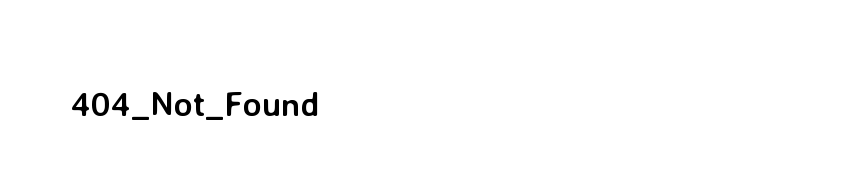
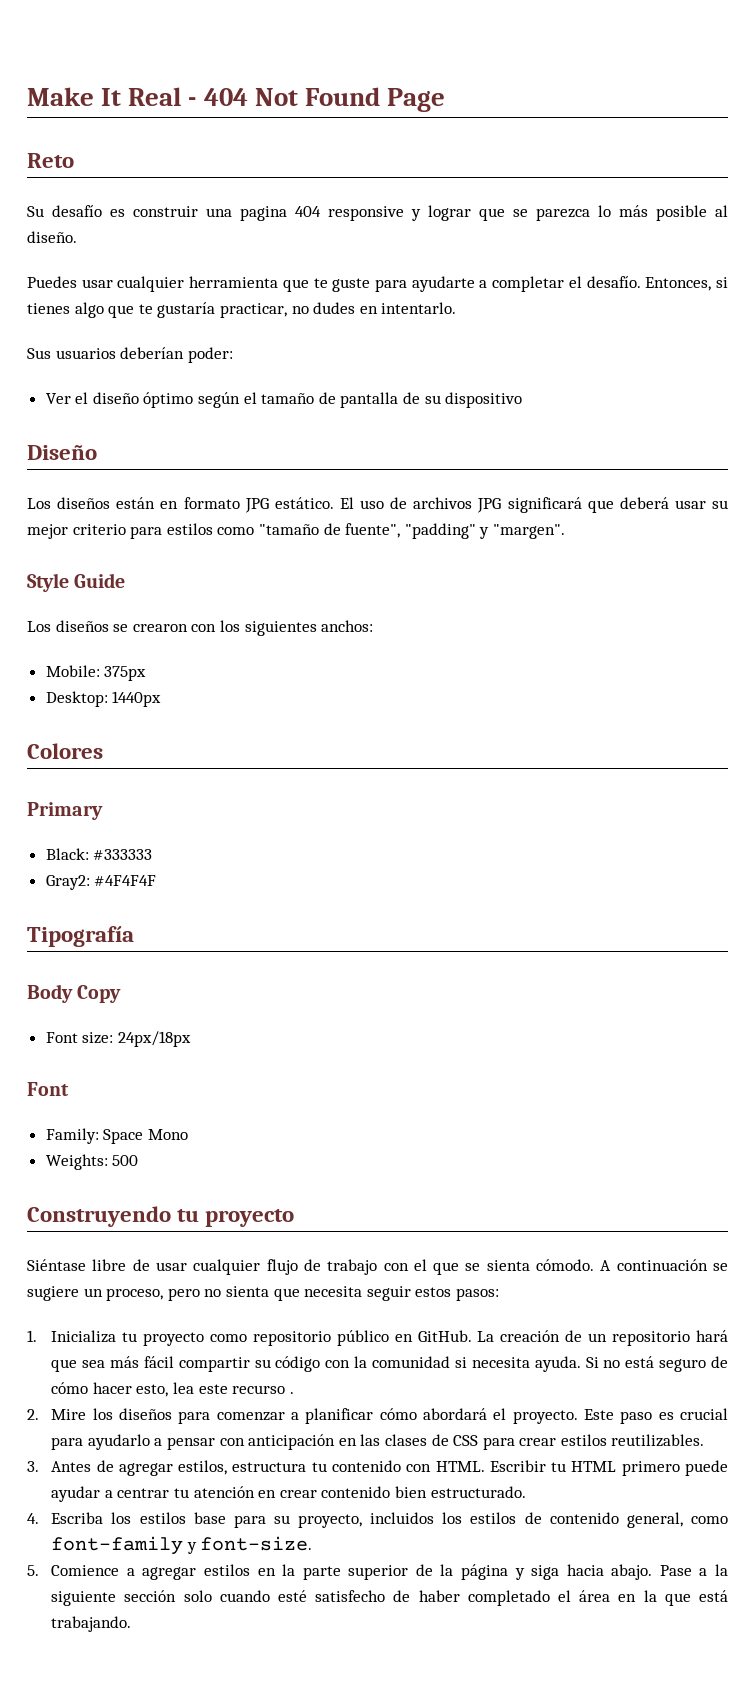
- 404_Not_Found
+ Make It Real - 404 Not Found Page
+ Reto
+ Su desafío es construir una pagina 404 responsive y lograr que se parezca lo más posible al diseño.
+ Puedes usar cualquier herramienta que te guste para ayudarte a completar el desafío. Entonces, si tienes algo que te gustaría practicar, no dudes en intentarlo.
+ Sus usuarios deberían poder:
+ Ver el diseño óptimo según el tamaño de pantalla de su dispositivo
+ Diseño
+ Los diseños están en formato JPG estático. El uso de archivos JPG significará que deberá usar su mejor criterio para estilos como "tamaño de fuente", "padding" y "margen".
+ Style Guide
+ Los diseños se crearon con los siguientes anchos:
+ Mobile: 375px
+ Desktop: 1440px
+ Colores
+ Primary
+ Black: #333333
+ Gray2: #4F4F4F
+ Tipografía
+ Body Copy
+ Font size: 24px/18px
+ Font
+ Family: Space Mono
+ Weights: 500
+ Construyendo tu proyecto
+ Siéntase libre de usar cualquier flujo de trabajo con el que se sienta cómodo. A continuación se sugiere un proceso, pero no sienta que necesita seguir estos pasos:
+ 1. Inicializa tu proyecto como repositorio público en GitHub. La creación de un repositorio hará que sea más fácil compartir su código con la comunidad si necesita ayuda. Si no está seguro de cómo hacer esto, lea este recurso .
+ 2. Mire los diseños para comenzar a planificar cómo abordará el proyecto. Este paso es crucial para ayudarlo a pensar con anticipación en las clases de CSS para crear estilos reutilizables.
+ 3. Antes de agregar estilos, estructura tu contenido con HTML. Escribir tu HTML primero puede ayudar a centrar tu atención en crear contenido bien estructurado.
+ 4. Escriba los estilos base para su proyecto, incluidos los estilos de contenido general, como font-family y font-size.
+ 5. Comience a agregar estilos en la parte superior de la página y siga hacia abajo. Pase a la siguiente sección solo cuando esté satisfecho de haber completado el área en la que está trabajando.

